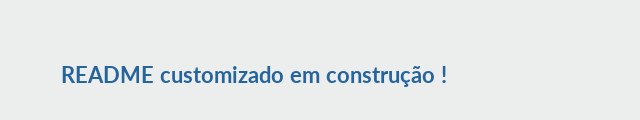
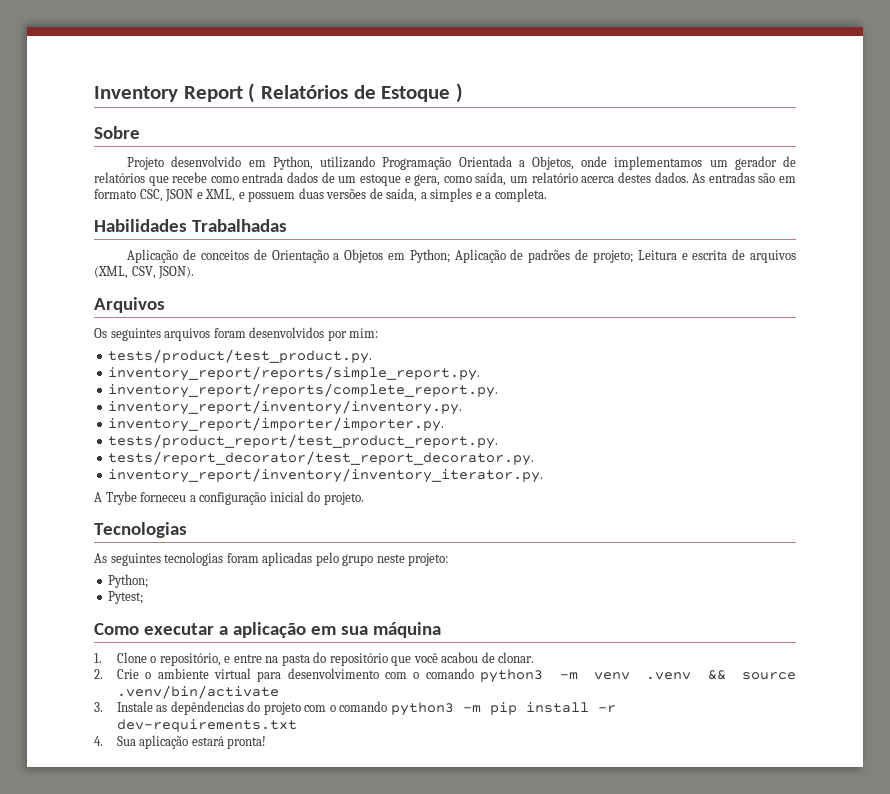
- README customizado em construção !
+ Inventory Report ( Relatórios de Estoque )
+ Sobre
+ Projeto desenvolvido em Python, utilizando Programação Orientada a Objetos, onde implementamos um gerador de relatórios que recebe como entrada dados de um estoque e gera, como saída, um relatório acerca destes dados. As entradas são em formato CSC, JSON e XML, e possuem duas versões de saída, a simples e a completa.
+ Habilidades Trabalhadas
+ Aplicação de conceitos de Orientação a Objetos em Python; Aplicação de padrões de projeto; Leitura e escrita de arquivos (XML, CSV, JSON).
+ Arquivos
+ Os seguintes arquivos foram desenvolvidos por mim:
+ tests/product/test_product.py.
+ inventory_report/reports/simple_report.py.
+ inventory_report/reports/complete_report.py.
+ inventory_report/inventory/inventory.py.
+ inventory_report/importer/importer.py.
+ tests/product_report/test_product_report.py.
+ tests/report_decorator/test_report_decorator.py.
+ inventory_report/inventory/inventory_iterator.py.
+ A Trybe forneceu a configuração inicial do projeto.
+ Tecnologias
+ As seguintes tecnologias foram aplicadas pelo grupo neste projeto:
+ Python;
+ Pytest;
+ Como executar a aplicação em sua máquina
+ 1. Clone o repositório, e entre na pasta do repositório que você acabou de clonar.
+ 2. Crie o ambiente virtual para desenvolvimento com o comando python3 -m venv .venv && source .venv/bin/activate
+ 3. Instale as depêndencias do projeto com o comando python3 -m pip install -r dev-requirements.txt
+ 4. Sua aplicação estará pronta!

